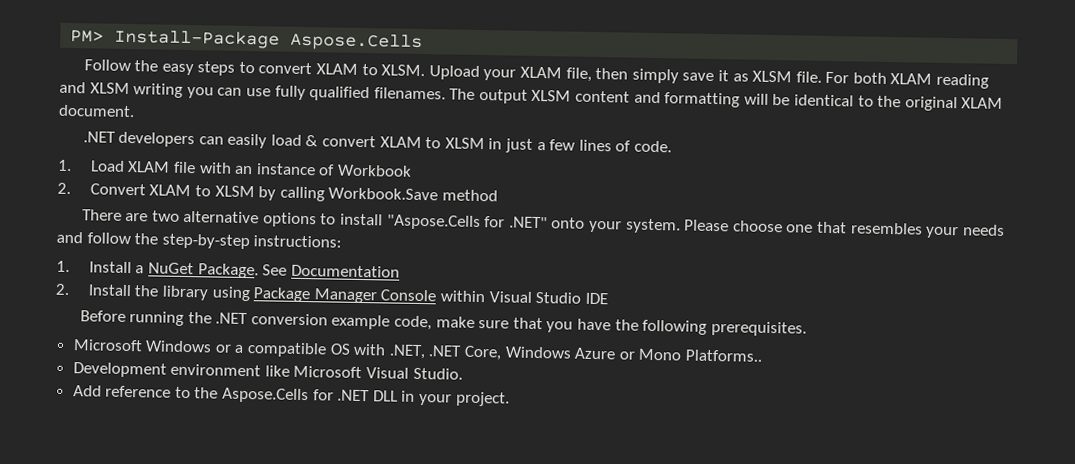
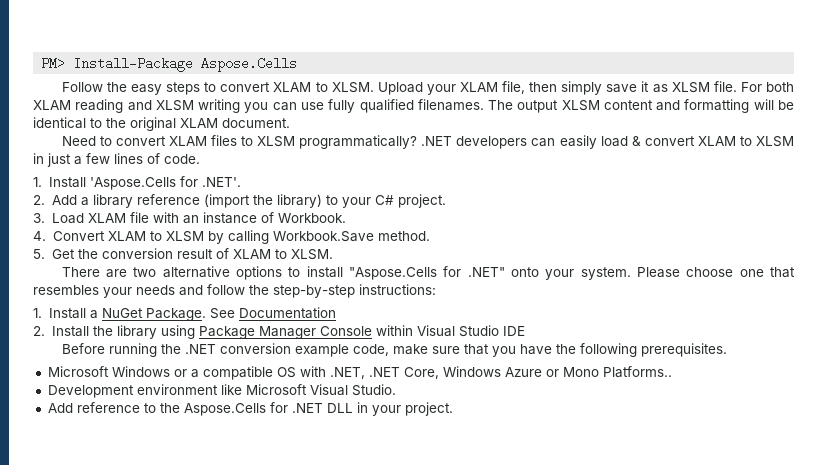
- .NET developers can easily load & convert XLAM to XLSM in just a few lines of code.
+ Need to convert XLAM files to XLSM programmatically? .NET developers can easily load & convert XLAM to XLSM in just a few lines of code.
- 1. Load XLAM file with an instance of Workbook
- 2. Convert XLAM to XLSM by calling Workbook.Save method
+ 1. Install 'Aspose.Cells for .NET'.
+ 2. Add a library reference (import the library) to your C# project.
+ 3. Load XLAM file with an instance of Workbook.
+ 4. Convert XLAM to XLSM by calling Workbook.Save method.
+ 5. Get the conversion result of XLAM to XLSM.

